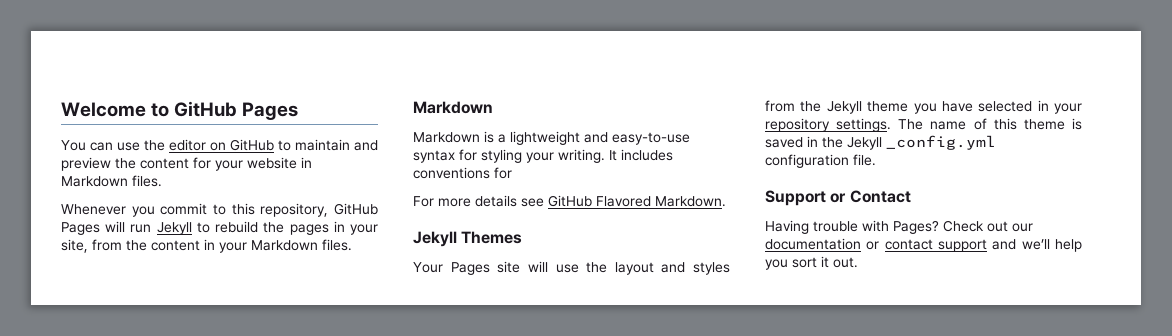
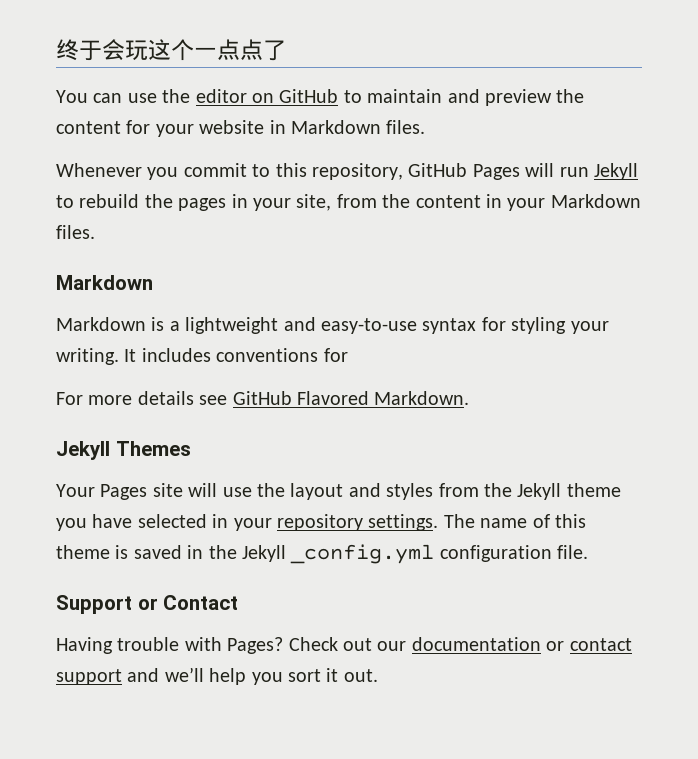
- Welcome to GitHub Pages
+ 终于会玩这个一点点了

